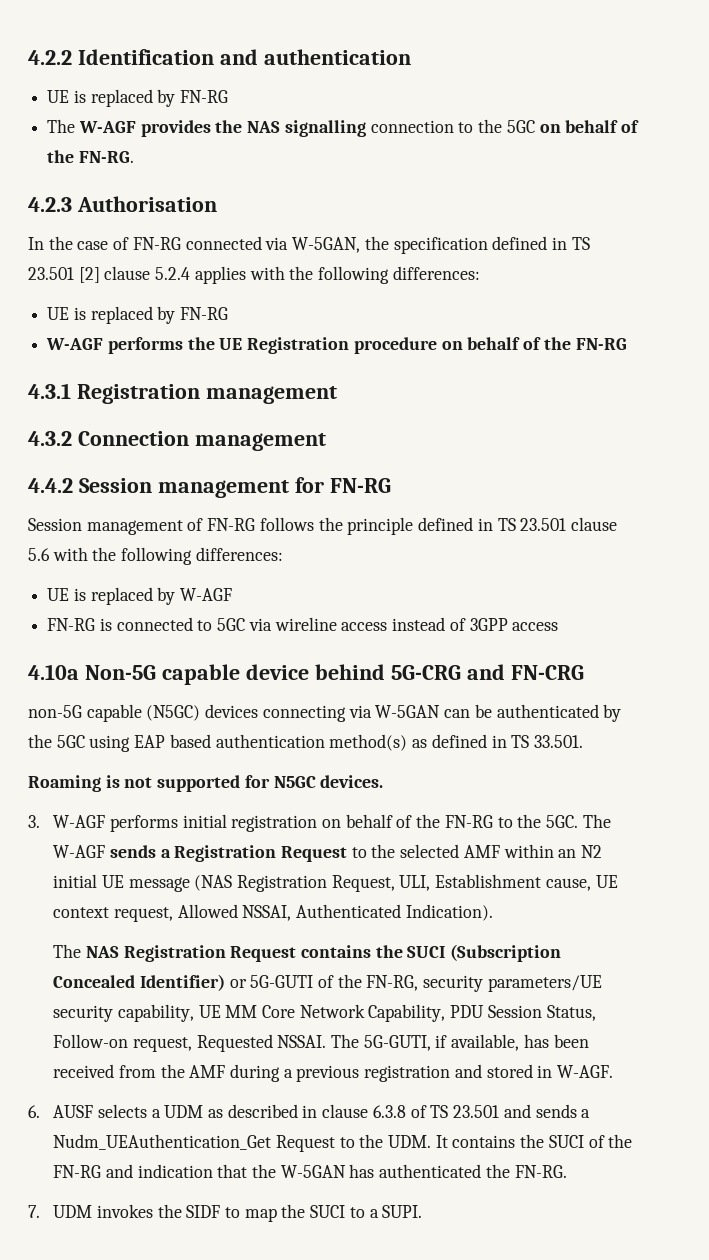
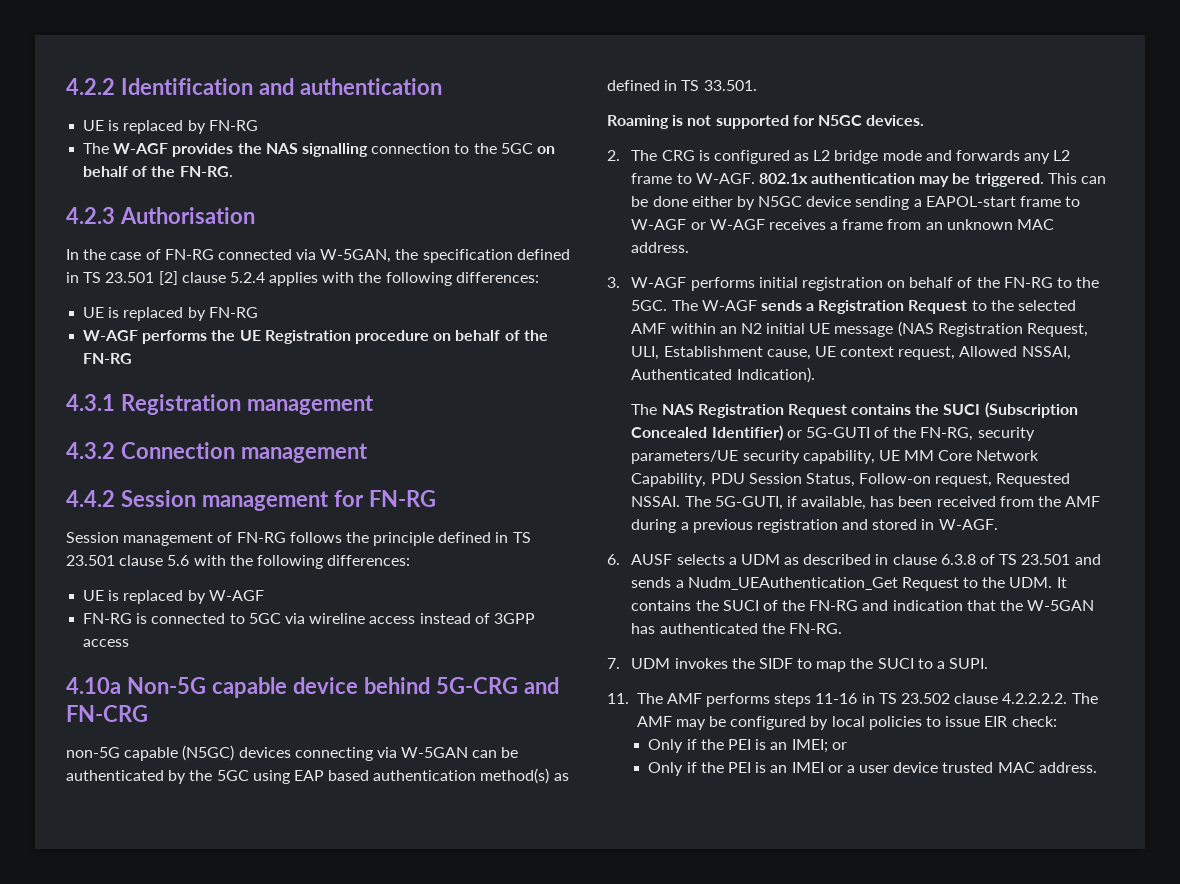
+ 2. The CRG is configured as L2 bridge mode and forwards any L2 frame to W-AGF. 802.1x authentication may be triggered. This can be done either by N5GC device sending a EAPOL-start frame to W-AGF or W-AGF receives a frame from an unknown MAC address.
+ 11. The AMF performs steps 11-16 in TS 23.502 clause 4.2.2.2.2. The AMF may be configured by local policies to issue EIR check:
+ Only if the PEI is an IMEI; or
+ Only if the PEI is an IMEI or a user device trusted MAC address.

